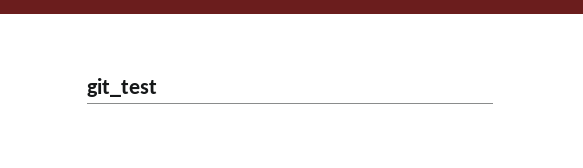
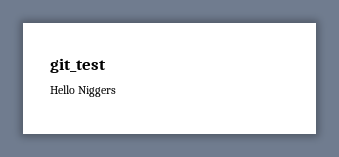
+ Hello Niggers

